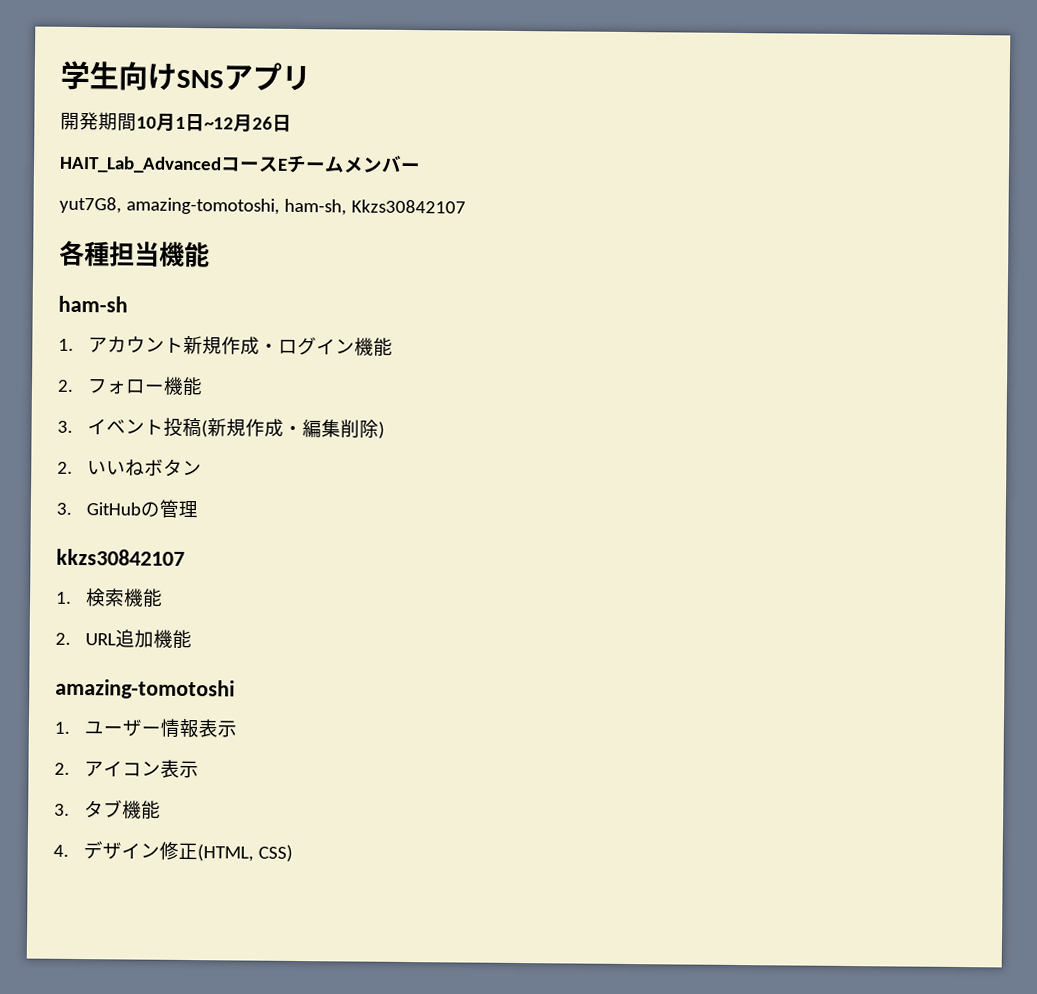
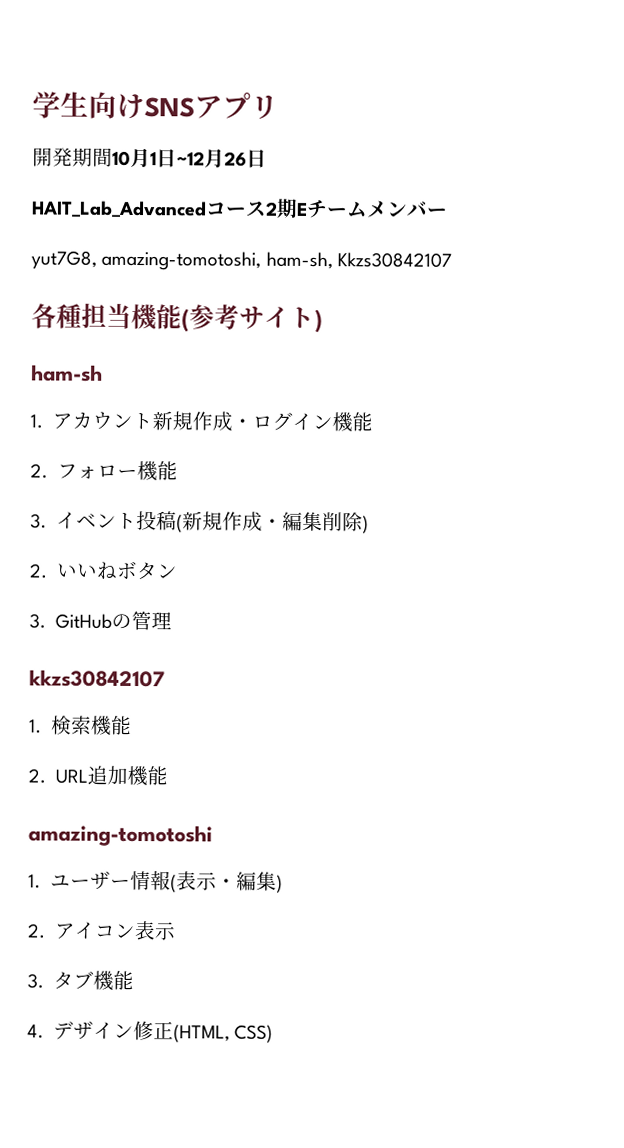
- HAIT_Lab_AdvancedコースEチームメンバー
+ HAIT_Lab_Advancedコース2期Eチームメンバー
- 各種担当機能
+ 各種担当機能(参考サイト)
- 1.ユーザー情報表示
+ 1.ユーザー情報(表示・編集)

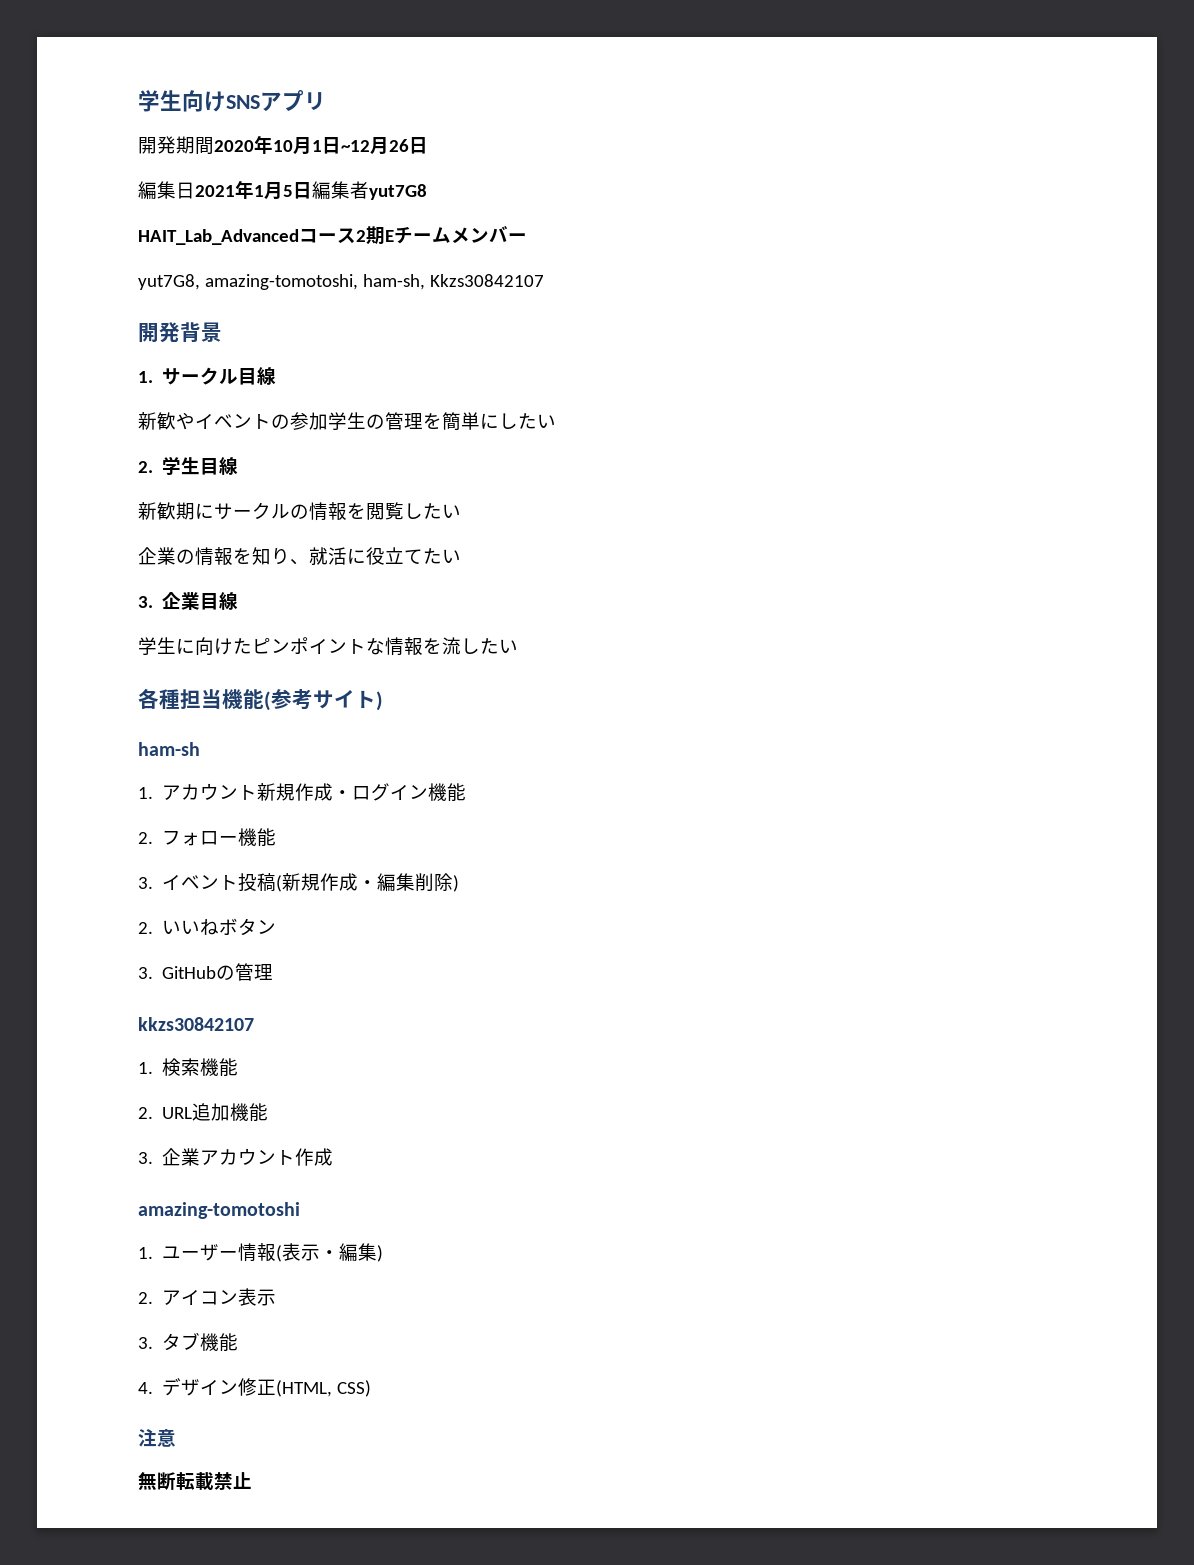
- 開発期間10月1日~12月26日
+ 開発期間2020年10月1日~12月26日
+ 編集日2021年1月5日編集者yut7G8
+ 開発背景
+ 1.サークル目線
+ 新歓やイベントの参加学生の管理を簡単にしたい
+ 2.学生目線
+ 新歓期にサークルの情報を閲覧したい
+ 企業の情報を知り、就活に役立てたい
+ 3.企業目線
+ 学生に向けたピンポイントな情報を流したい
+ 3.企業アカウント作成
+ 注意
+ 無断転載禁止

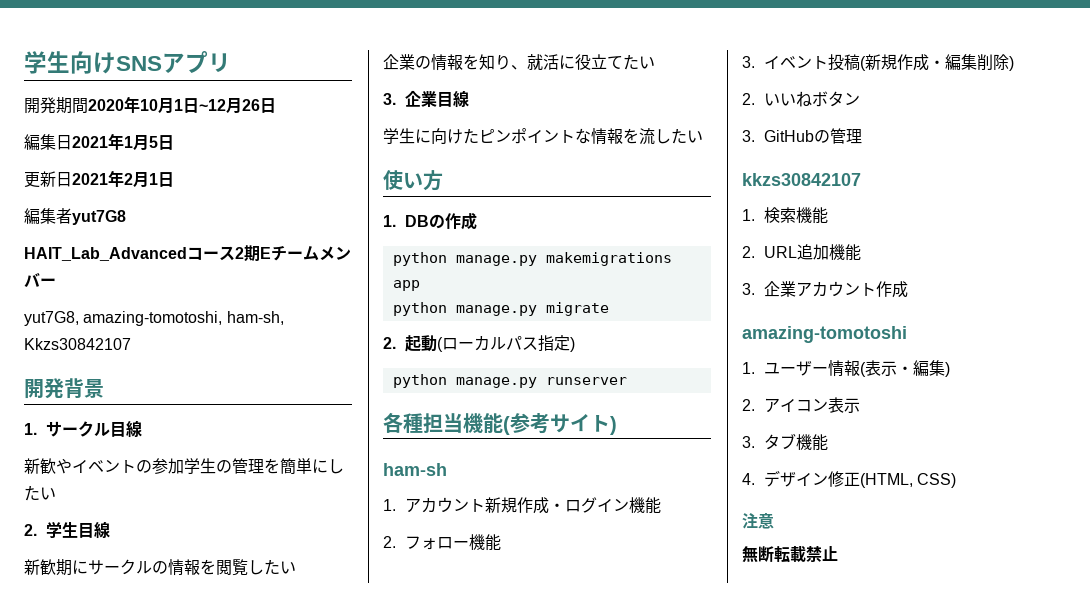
- 編集日2021年1月5日編集者yut7G8
+ 編集日2021年1月5日
+ 更新日2021年2月1日
+ 編集者yut7G8
+ 使い方
+ 1. DBの作成
+ python manage.py makemigrations app
+ python manage.py migrate
+ 2.起動(ローカルパス指定)
+ python manage.py runserver

